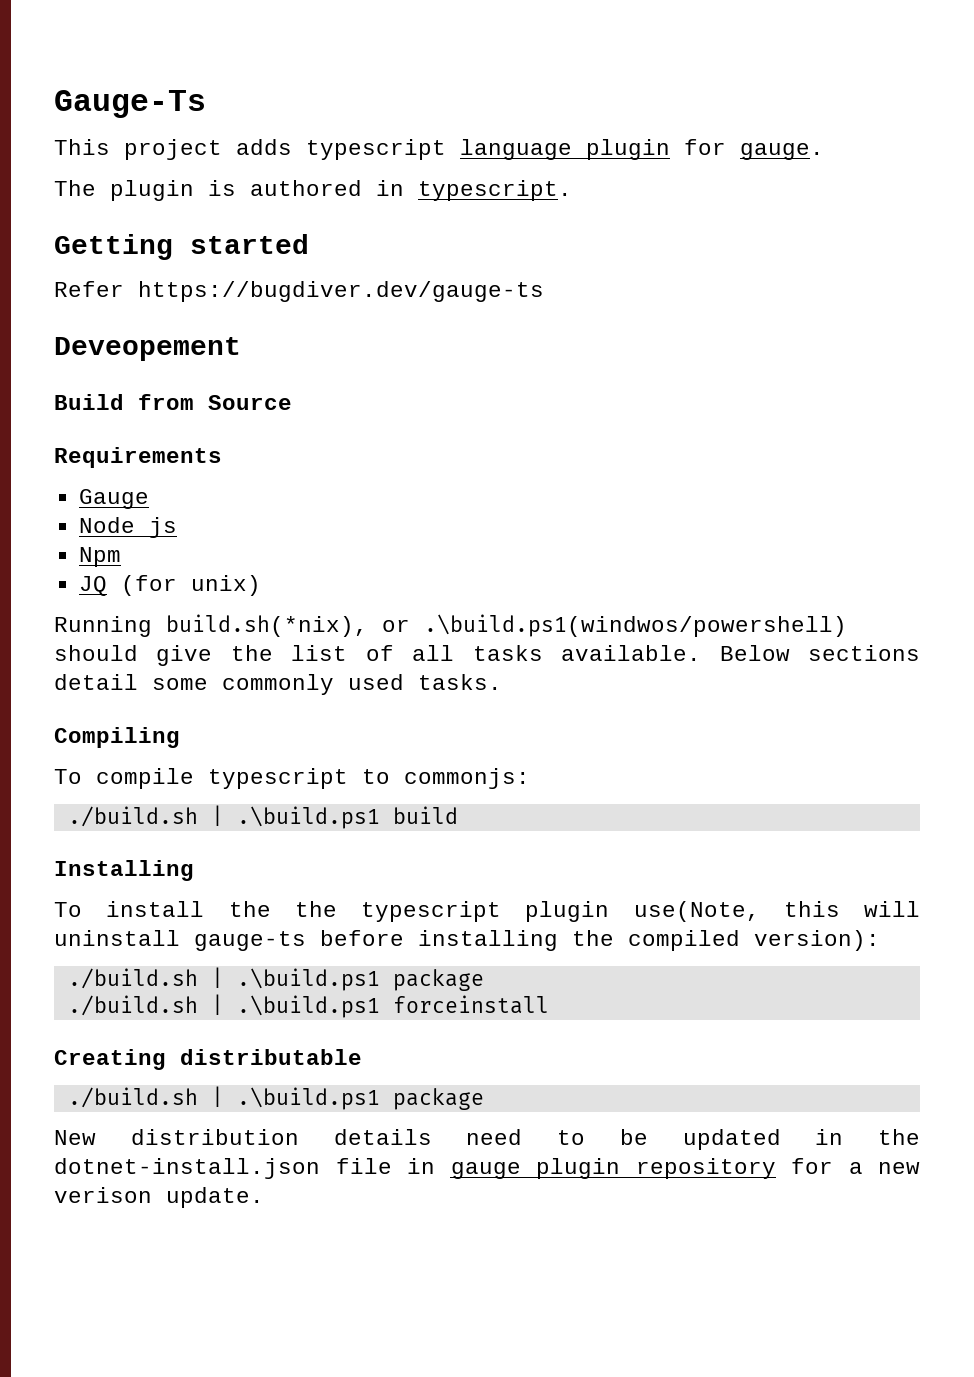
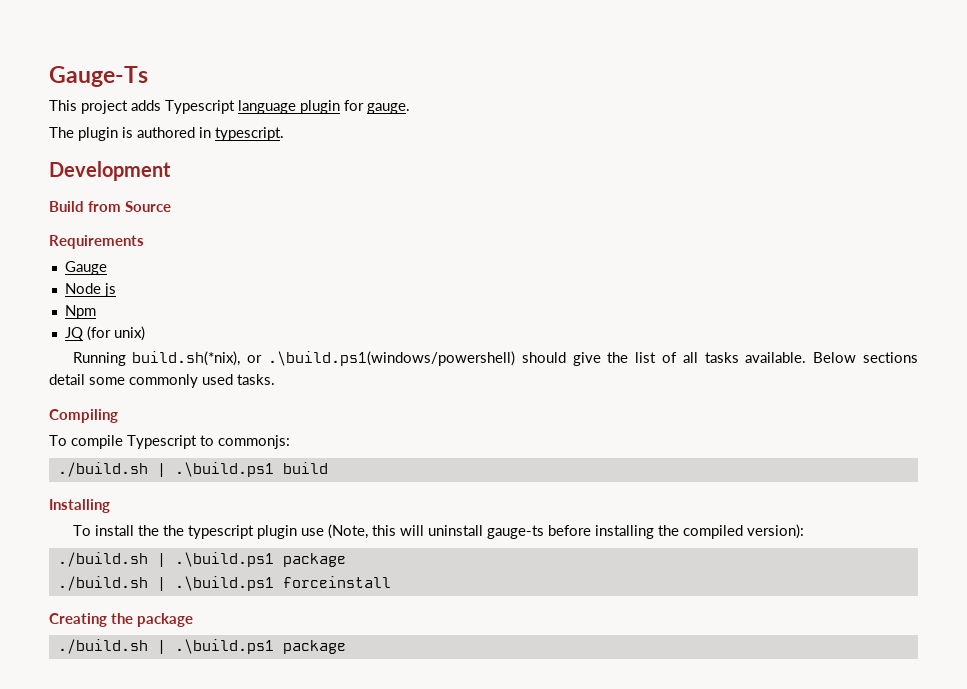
- This project adds typescript language plugin for gauge.
+ This project adds Typescript language plugin for gauge.
- Getting started
- Refer https://bugdiver.dev/gauge-ts
- Deveopement
+ Development
- Running build.sh(*nix), or .\build.ps1(windwos/powershell) should give the list of all tasks available.
+ Running build.sh(*nix), or .\build.ps1(windows/powershell) should give the list of all tasks available.
- To compile typescript to commonjs:
+ To compile Typescript to commonjs:
- To install the the typescript plugin use(Note, this will uninstall gauge-ts before installing the compiled version):
+ To install the the typescript plugin use (Note, this will uninstall gauge-ts before installing the compiled version):
- Creating distributable
+ Creating the package
  ./build.sh | .\build.ps1 package
- New distribution details need to be updated in the dotnet-install.json file in gauge plugin repository for a new verison update.

